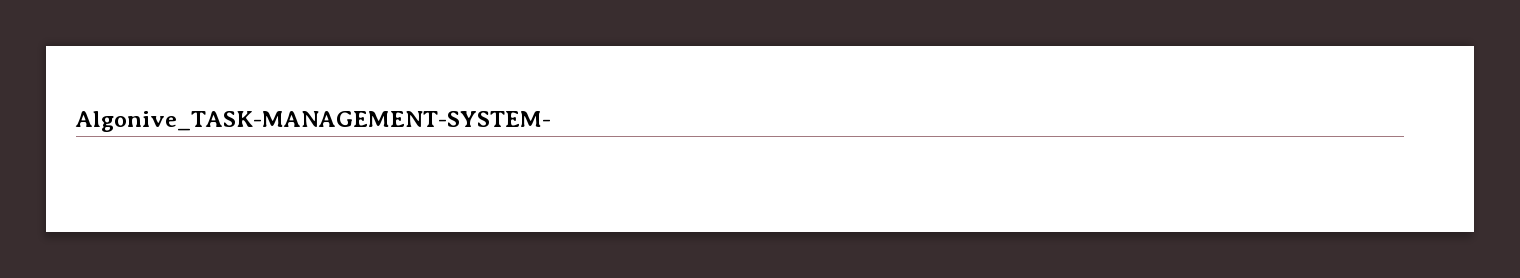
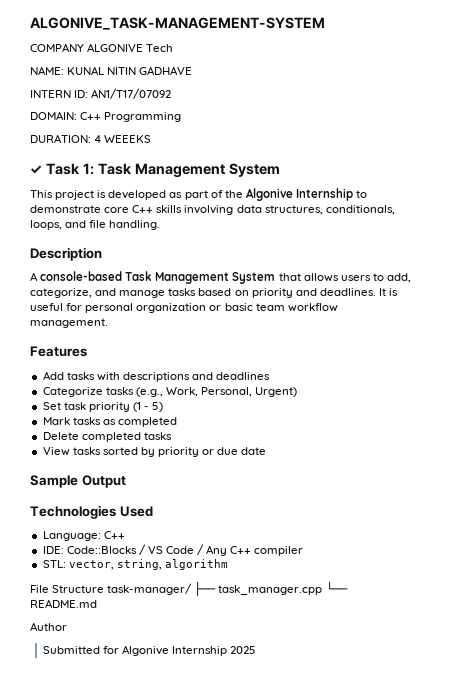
- Algonive_TASK-MANAGEMENT-SYSTEM-
+ ALGONIVE_TASK-MANAGEMENT-SYSTEM
+ COMPANY ALGONIVE Tech
+ NAME: KUNAL NITIN GADHAVE
+ INTERN ID: AN1/T17/07092
+ DOMAIN: C++ Programming
+ DURATION: 4 WEEEKS
+ ✓ Task 1: Task Management System
+ This project is developed as part of the Algonive Internship to demonstrate core C++ skills involving data structures, conditionals, loops, and file handling.
+ Description
+ A console-based Task Management System that allows users to add, categorize, and manage tasks based on priority and deadlines. It is useful for personal organization or basic team workflow management.
+ Features
+ Add tasks with descriptions and deadlines
+ Categorize tasks (e.g., Work, Personal, Urgent)
+ Set task priority (1 - 5)
+ Mark tasks as completed
+ Delete completed tasks
+ View tasks sorted by priority or due date
+ Sample Output
+ Technologies Used
+ Language: C++
+ IDE: Code::Blocks / VS Code / Any C++ compiler
+ STL: vector, string, algorithm
+ File Structure task-manager/ ├── task_manager.cpp └── README.md
+ Author
+ Submitted for Algonive Internship 2025

